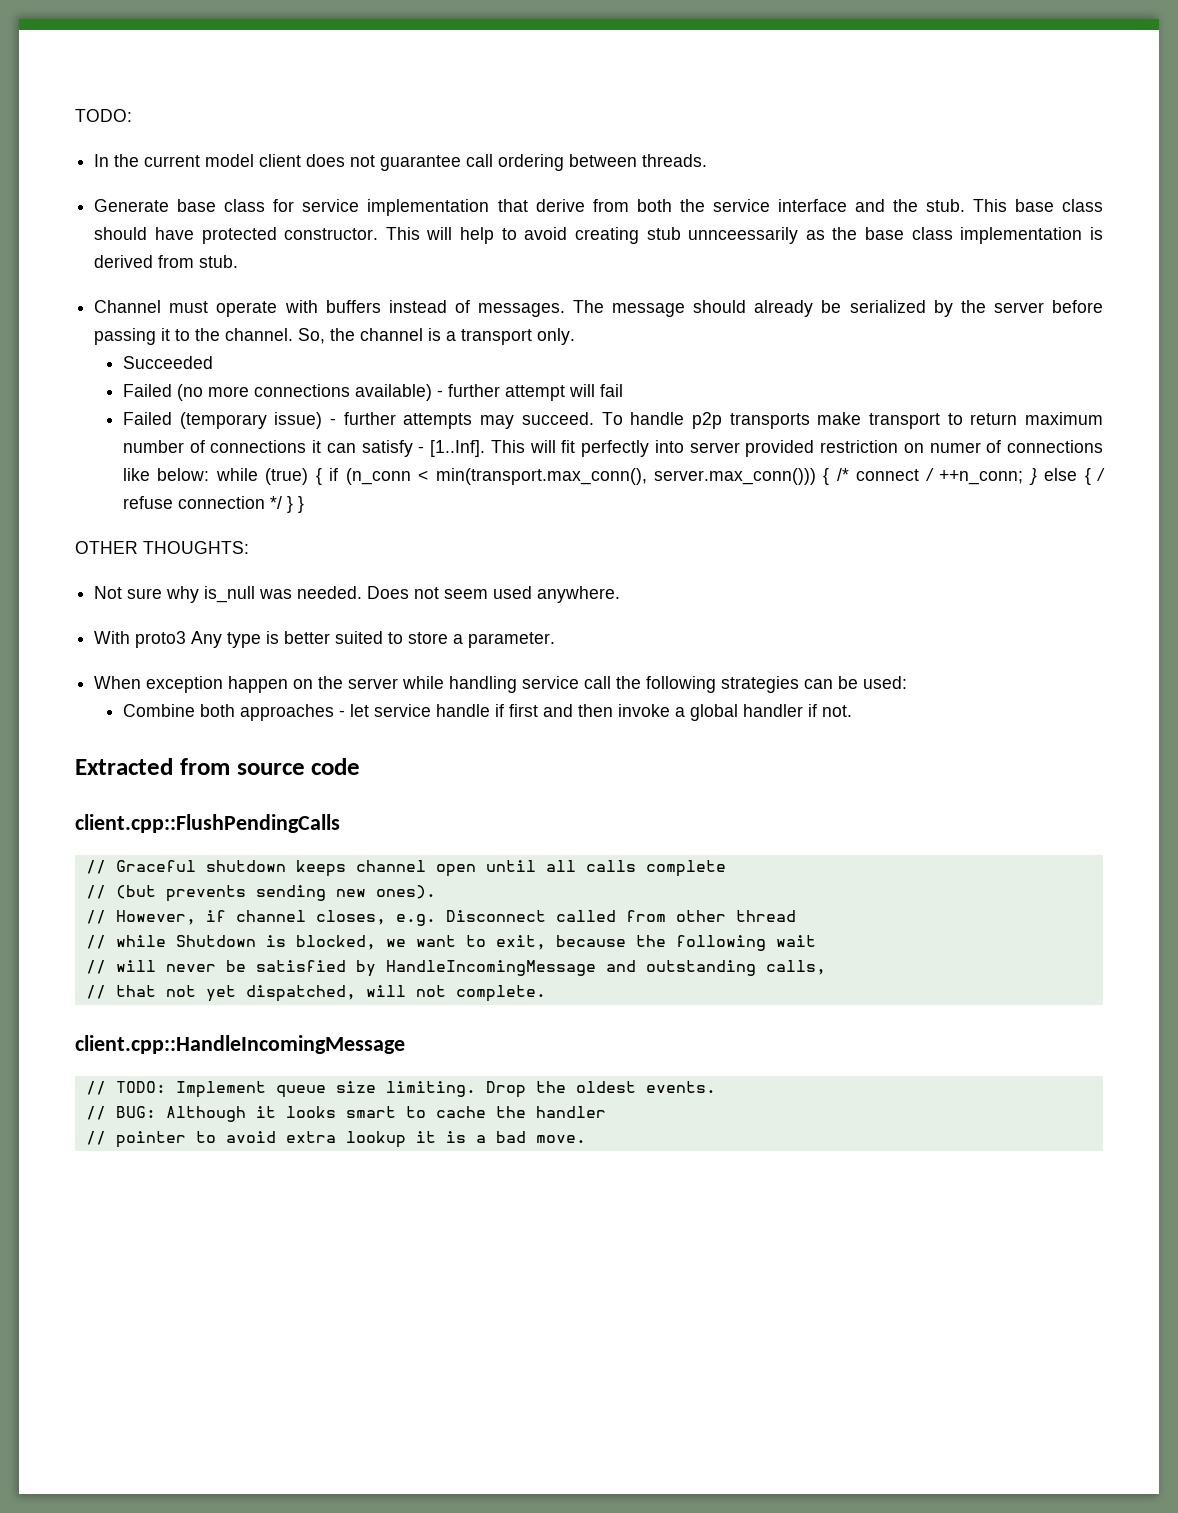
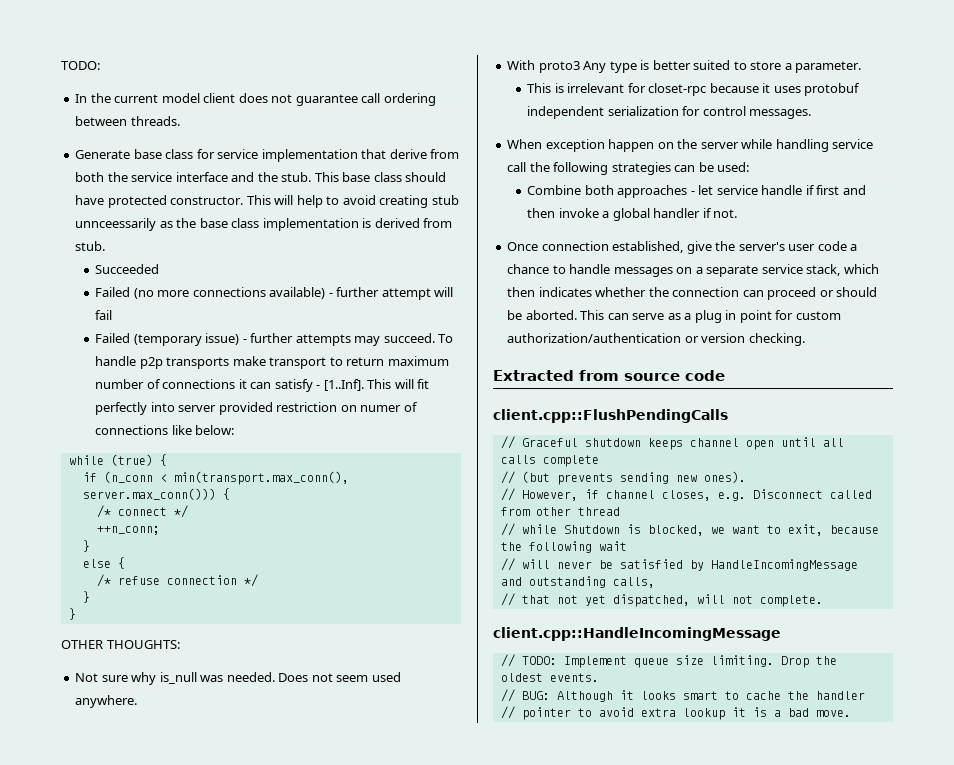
- Channel must operate with buffers instead of messages. The message should already be serialized by the server before passing it to the channel. So, the channel is a transport only.
- To handle p2p transports make transport to return maximum number of connections it can satisfy - [1..Inf]. This will fit perfectly into server provided restriction on numer of connections like below: while (true) { if (n_conn < min(transport.max_conn(), server.max_conn())) { /* connect / ++n_conn; } else { / refuse connection */ } }
+ To handle p2p transports make transport to return maximum number of connections it can satisfy - [1..Inf]. This will fit perfectly into server provided restriction on numer of connections like below:
+ while (true) {
+ if (n_conn < min(transport.max_conn(), server.max_conn())) {
+ /* connect */
+ ++n_conn;
+ }
+ else {
+ /* refuse connection */
+ }
+ }
+ This is irrelevant for closet-rpc because it uses protobuf independent serialization for control messages.
+ Once connection established, give the server's user code a chance to handle messages on a separate service stack, which then indicates whether the connection can proceed or should be aborted. This can serve as a plug in point for custom authorization/authentication or version checking.

